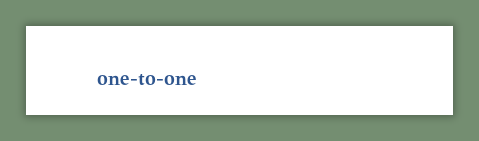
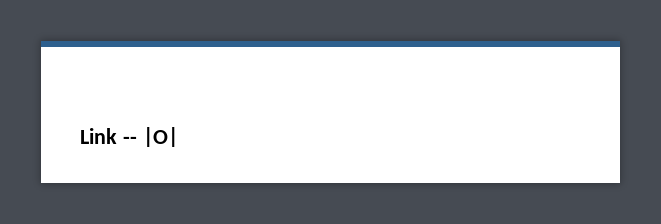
- one-to-one
+ Link -- |O|

